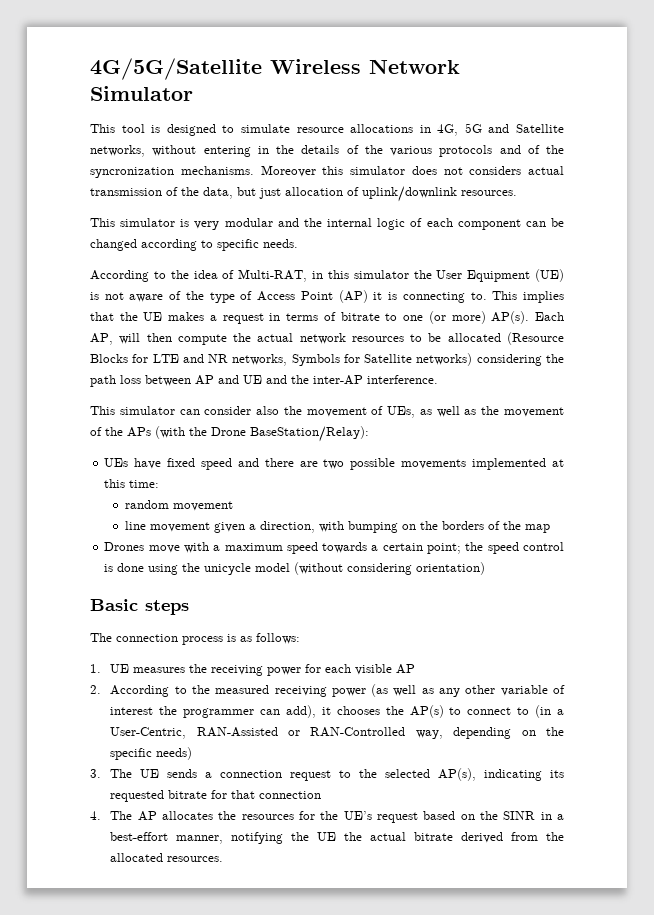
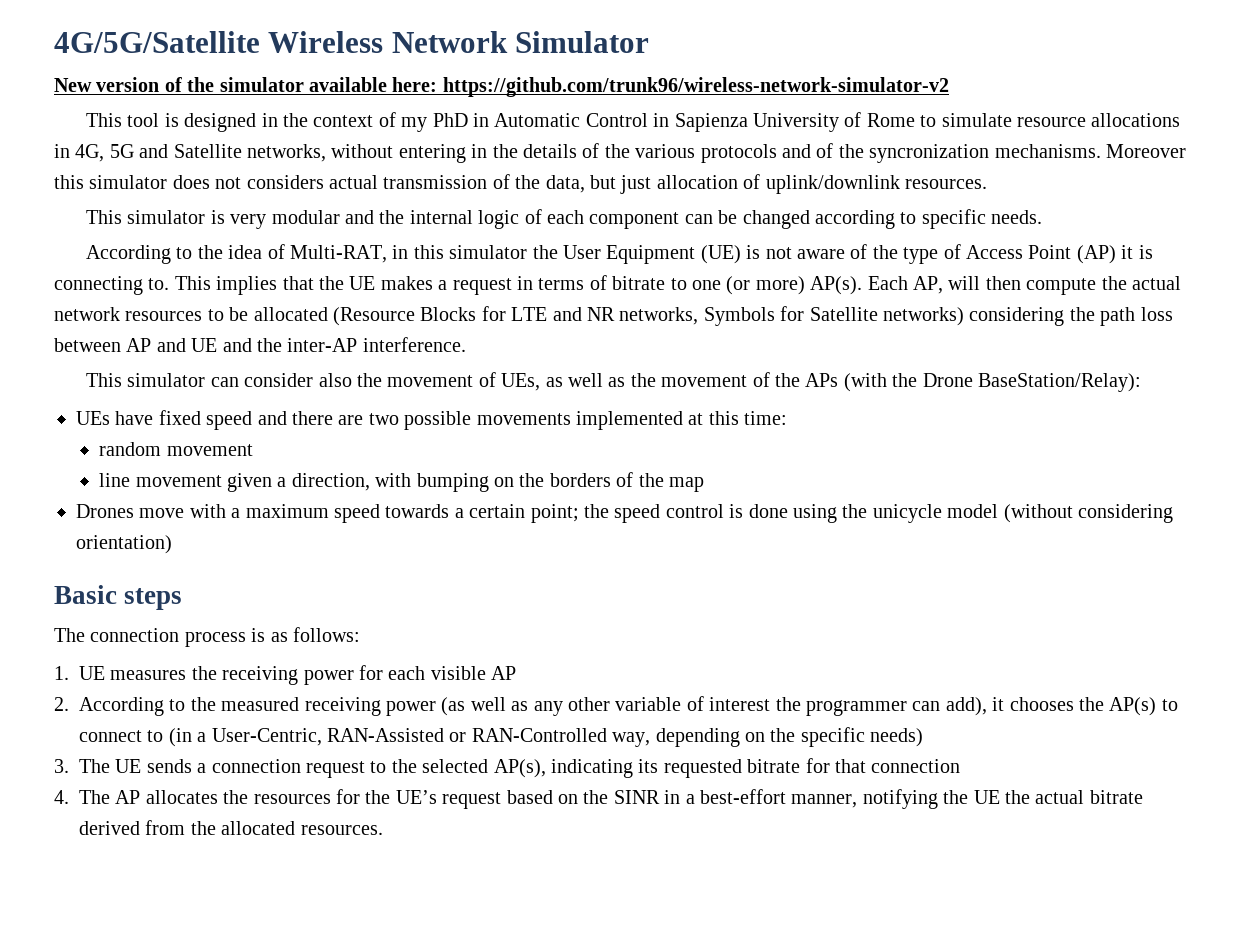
- This tool is designed to simulate resource allocations in 4G, 5G and Satellite networks, without entering in the details of the various protocols and of the syncronization mechanisms.
+ New version of the simulator available here: https://github.com/trunk96/wireless-network-simulator-v2
+ This tool is designed in the context of my PhD in Automatic Control in Sapienza University of Rome to simulate resource allocations in 4G, 5G and Satellite networks, without entering in the details of the various protocols and of the syncronization mechanisms.

